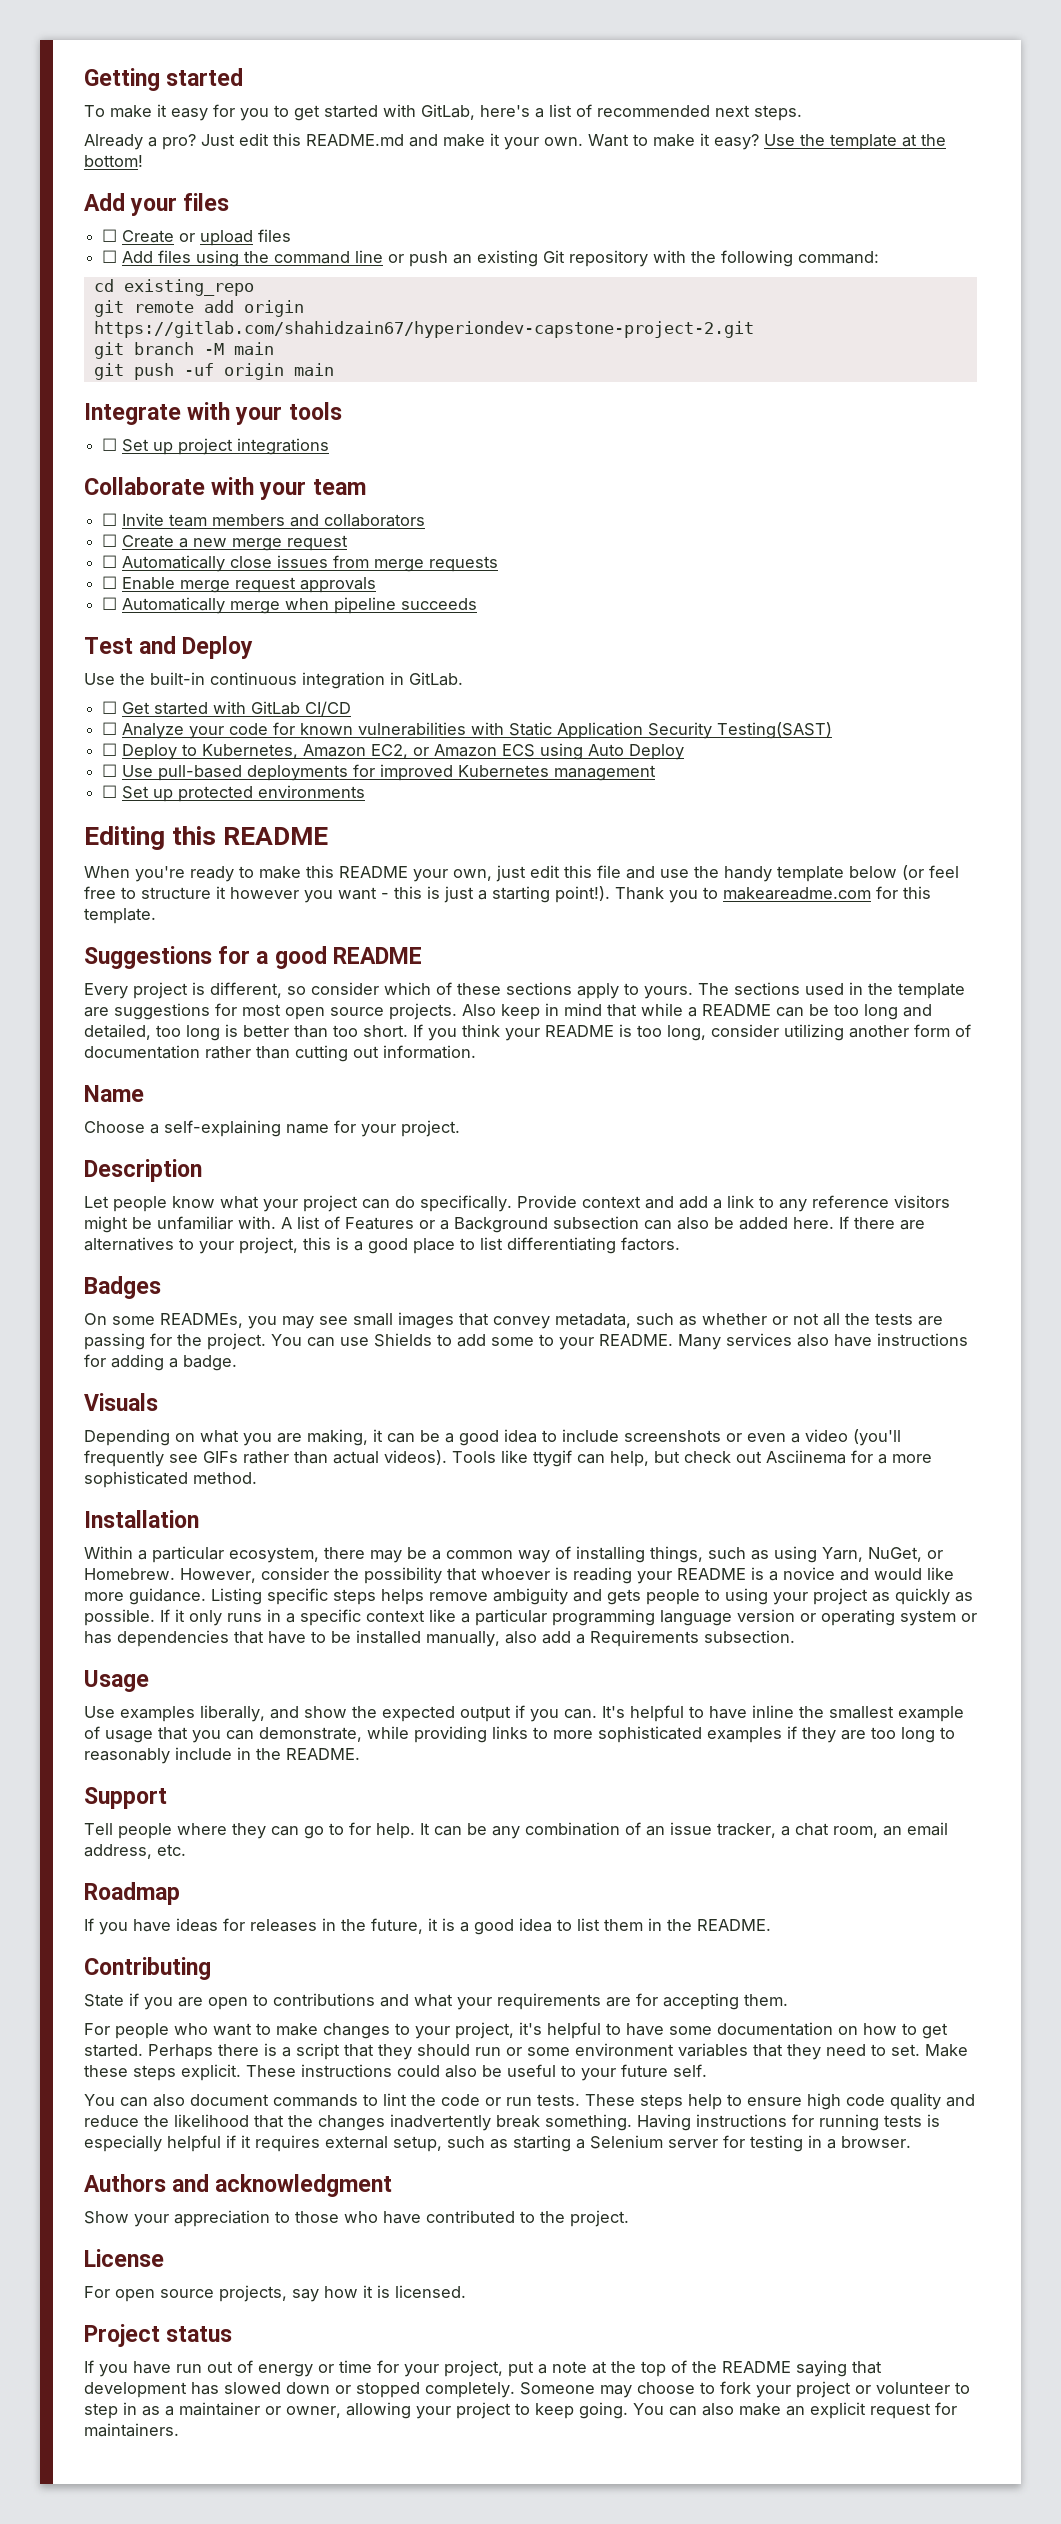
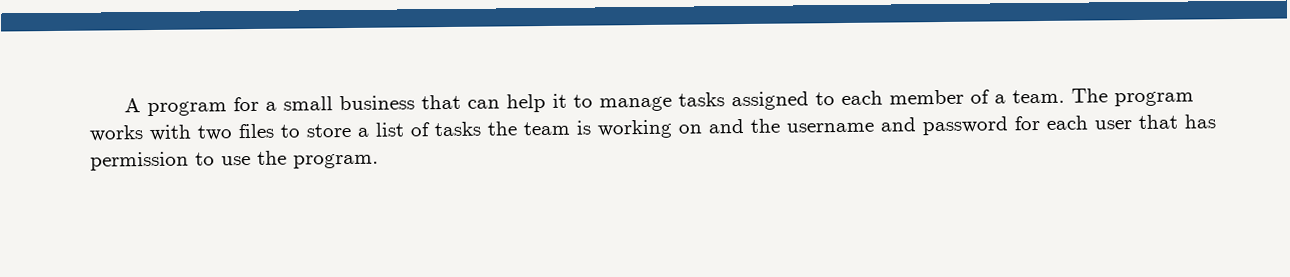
- Getting started
- To make it easy for you to get started with GitLab, here's a list of recommended next steps.
- Already a pro? Just edit this README.md and make it your own. Want to make it easy? Use the template at the bottom!
- Add your files
- ☐ Create or upload files
- ☐ Add files using the command line or push an existing Git repository with the following command:
- cd existing_repo
- git remote add origin https://gitlab.com/shahidzain67/hyperiondev-capstone-project-2.git
- git branch -M main
- git push -uf origin main
- Integrate with your tools
- ☐ Set up project integrations
- Collaborate with your team
- ☐ Invite team members and collaborators
- ☐ Create a new merge request
- ☐ Automatically close issues from merge requests
- ☐ Enable merge request approvals
- ☐ Automatically merge when pipeline succeeds
- Test and Deploy
- Use the built-in continuous integration in GitLab.
- ☐ Get started with GitLab CI/CD
- ☐ Analyze your code for known vulnerabilities with Static Application Security Testing(SAST)
- ☐ Deploy to Kubernetes, Amazon EC2, or Amazon ECS using Auto Deploy
- ☐ Use pull-based deployments for improved Kubernetes management
- ☐ Set up protected environments
- Editing this README
- When you're ready to make this README your own, just edit this file and use the handy template below (or feel free to structure it however you want - this is just a starting point!). Thank you to makeareadme.com for this template.
- Suggestions for a good README
- Every project is different, so consider which of these sections apply to yours. The sections used in the template are suggestions for most open source projects. Also keep in mind that while a README can be too long and detailed, too long is better than too short. If you think your README is too long, consider utilizing another form of documentation rather than cutting out information.
- Name
- Choose a self-explaining name for your project.
- Description
- Let people know what your project can do specifically. Provide context and add a link to any reference visitors might be unfamiliar with. A list of Features or a Background subsection can also be added here. If there are alternatives to your project, this is a good place to list differentiating factors.
- Badges
- On some READMEs, you may see small images that convey metadata, such as whether or not all the tests are passing for the project. You can use Shields to add some to your README. Many services also have instructions for adding a badge.
- Visuals
- Depending on what you are making, it can be a good idea to include screenshots or even a video (you'll frequently see GIFs rather than actual videos). Tools like ttygif can help, but check out Asciinema for a more sophisticated method.
- Installation
- Within a particular ecosystem, there may be a common way of installing things, such as using Yarn, NuGet, or Homebrew. However, consider the possibility that whoever is reading your README is a novice and would like more guidance. Listing specific steps helps remove ambiguity and gets people to using your project as quickly as possible. If it only runs in a specific context like a particular programming language version or operating system or has dependencies that have to be installed manually, also add a Requirements subsection.
- Usage
- Use examples liberally, and show the expected output if you can. It's helpful to have inline the smallest example of usage that you can demonstrate, while providing links to more sophisticated examples if they are too long to reasonably include in the README.
- Support
- Tell people where they can go to for help. It can be any combination of an issue tracker, a chat room, an email address, etc.
- Roadmap
- If you have ideas for releases in the future, it is a good idea to list them in the README.
- Contributing
- State if you are open to contributions and what your requirements are for accepting them.
- For people who want to make changes to your project, it's helpful to have some documentation on how to get started. Perhaps there is a script that they should run or some environment variables that they need to set. Make these steps explicit. These instructions could also be useful to your future self.
- You can also document commands to lint the code or run tests. These steps help to ensure high code quality and reduce the likelihood that the changes inadvertently break something. Having instructions for running tests is especially helpful if it requires external setup, such as starting a Selenium server for testing in a browser.
- Authors and acknowledgment
- Show your appreciation to those who have contributed to the project.
- License
- For open source projects, say how it is licensed.
- Project status
- If you have run out of energy or time for your project, put a note at the top of the README saying that development has slowed down or stopped completely. Someone may choose to fork your project or volunteer to step in as a maintainer or owner, allowing your project to keep going. You can also make an explicit request for maintainers.
+ A program for a small business that can help it to manage tasks assigned to each member of a team. The program works with two files to store a list of tasks the team is working on and the username and password for each user that has permission to use the program.

